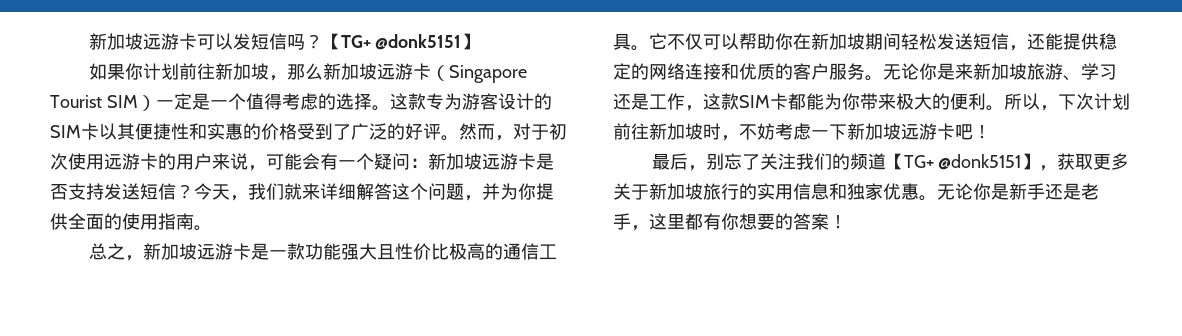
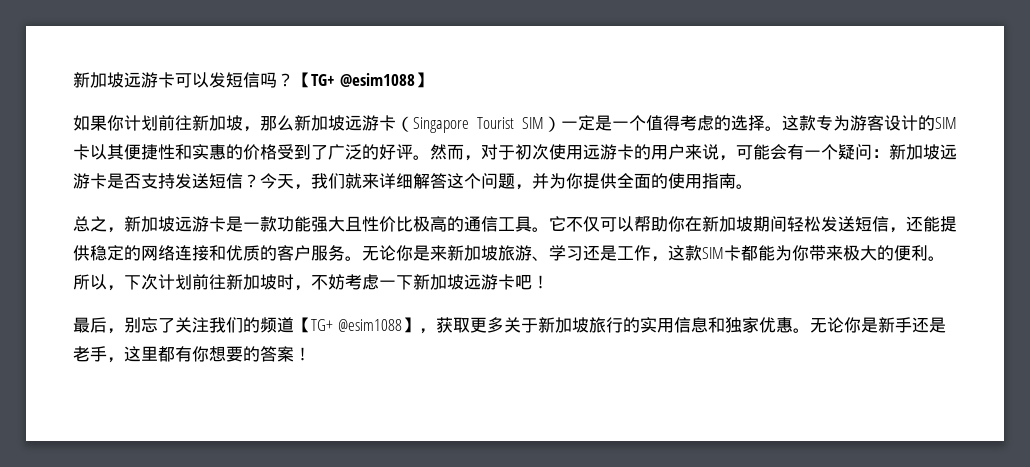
- 新加坡远游卡可以发短信吗？【TG+ @donk5151】
+ 新加坡远游卡可以发短信吗？【TG+ @esim1088】
- 最后，别忘了关注我们的频道【TG+ @donk5151】，获取更多关于新加坡旅行的实用信息和独家优惠。
+ 最后，别忘了关注我们的频道【TG+ @esim1088】，获取更多关于新加坡旅行的实用信息和独家优惠。

